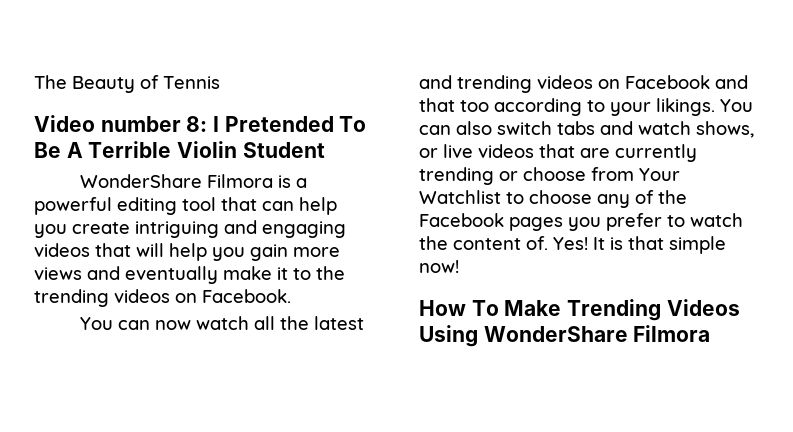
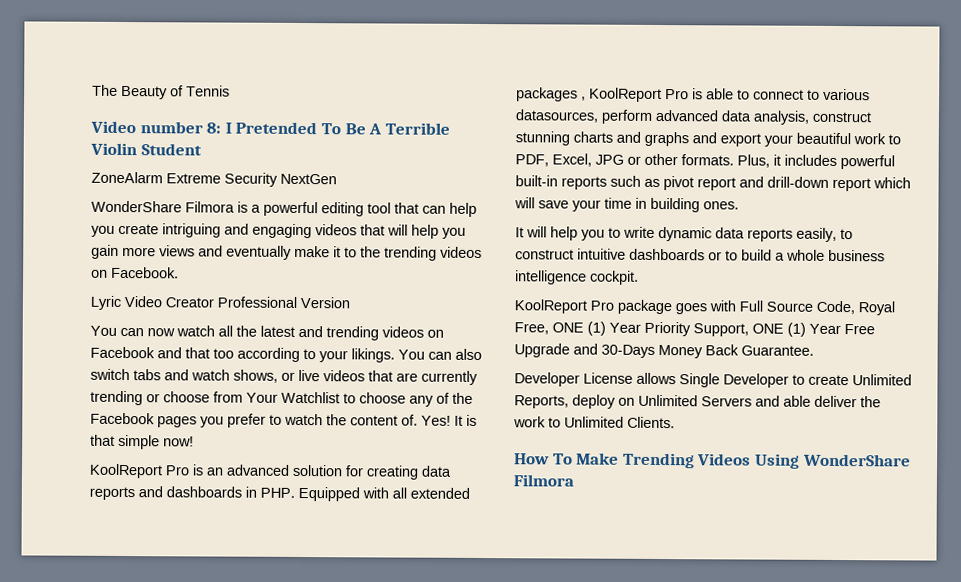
+ ZoneAlarm Extreme Security NextGen
+ Lyric Video Creator Professional Version
+ KoolReport Pro is an advanced solution for creating data reports and dashboards in PHP. Equipped with all extended packages , KoolReport Pro is able to connect to various datasources, perform advanced data analysis, construct stunning charts and graphs and export your beautiful work to PDF, Excel, JPG or other formats. Plus, it includes powerful built-in reports such as pivot report and drill-down report which will save your time in building ones.
+ It will help you to write dynamic data reports easily, to construct intuitive dashboards or to build a whole business intelligence cockpit.
+ KoolReport Pro package goes with Full Source Code, Royal Free, ONE (1) Year Priority Support, ONE (1) Year Free Upgrade and 30-Days Money Back Guarantee.
+ Developer License allows Single Developer to create Unlimited Reports, deploy on Unlimited Servers and able deliver the work to Unlimited Clients.

